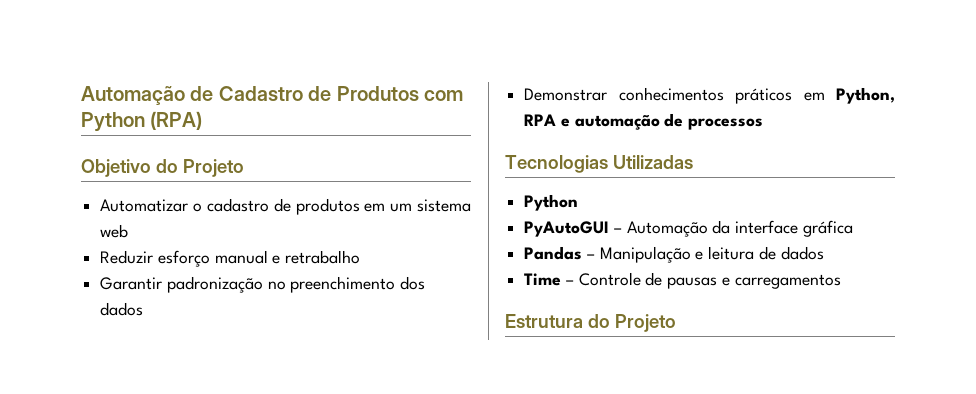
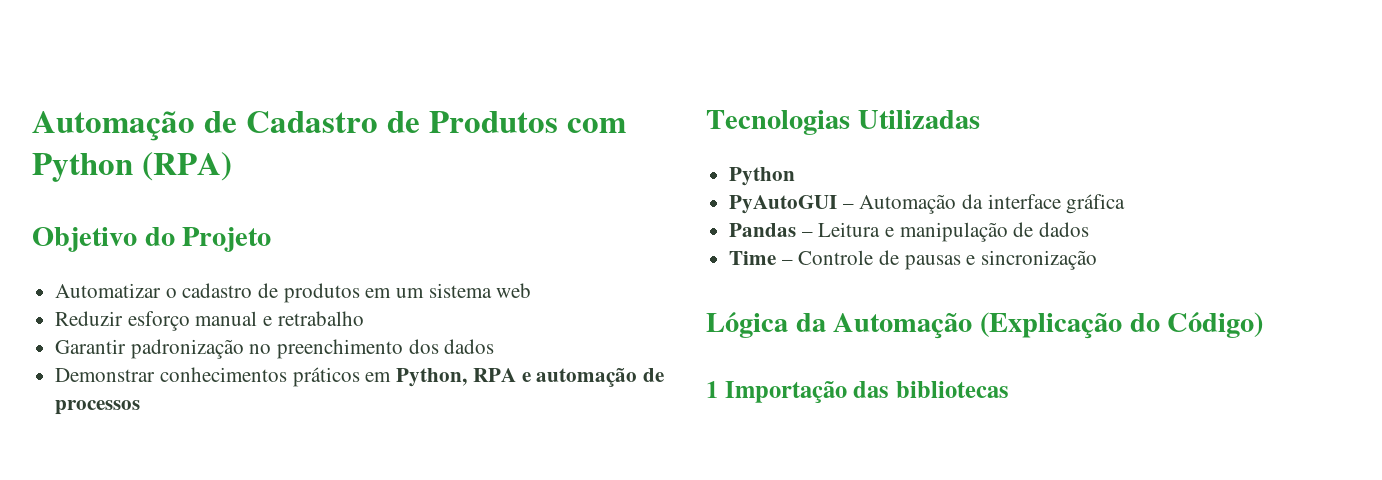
- Pandas – Manipulação e leitura de dados
+ Pandas – Leitura e manipulação de dados
- Time – Controle de pausas e carregamentos
- Estrutura do Projeto
+ Time – Controle de pausas e sincronização
+ Lógica da Automação (Explicação do Código)
+ 1 Importação das bibliotecas

